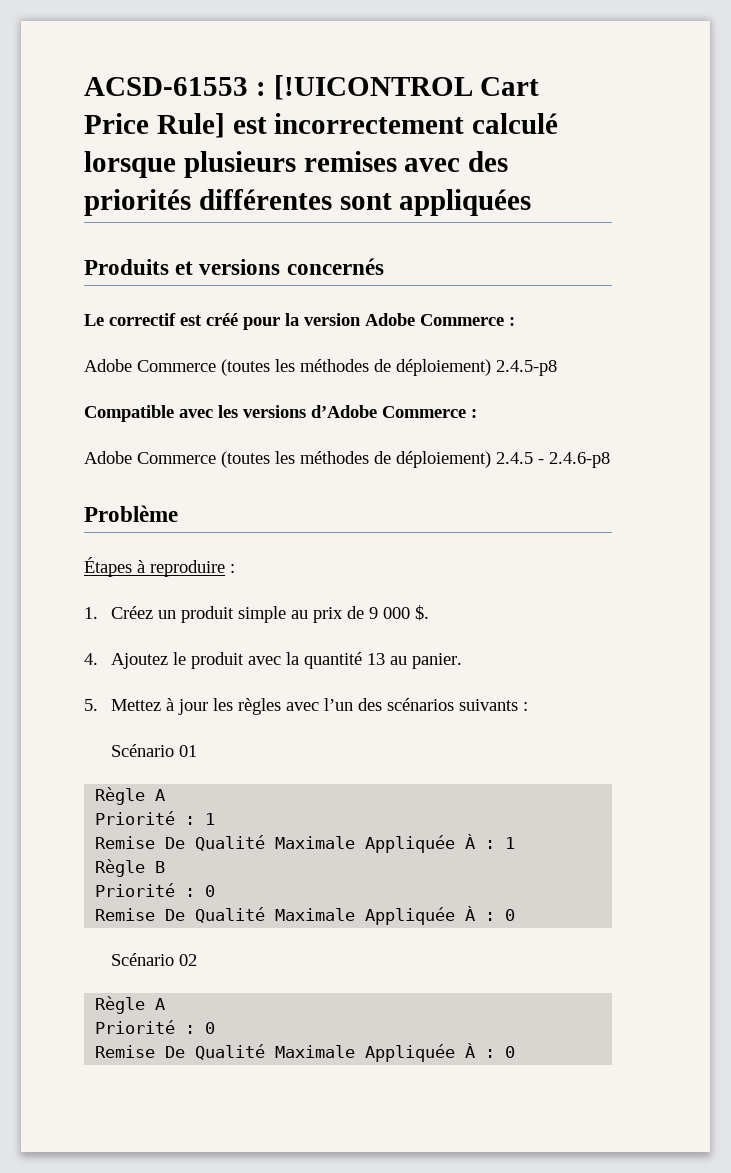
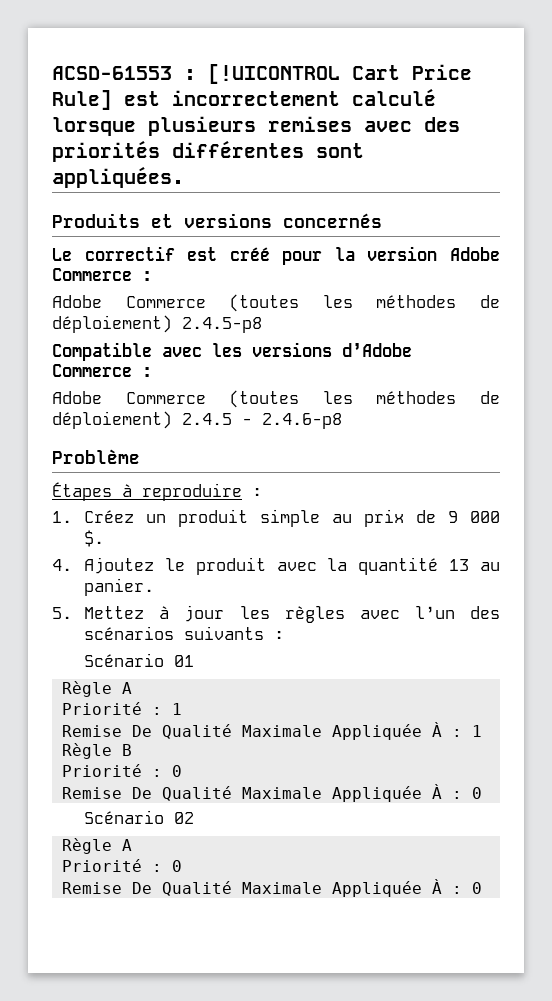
- ACSD-61553 : [!UICONTROL Cart Price Rule] est incorrectement calculé lorsque plusieurs remises avec des priorités différentes sont appliquées
+ ACSD-61553 : [!UICONTROL Cart Price Rule] est incorrectement calculé lorsque plusieurs remises avec des priorités différentes sont appliquées.

